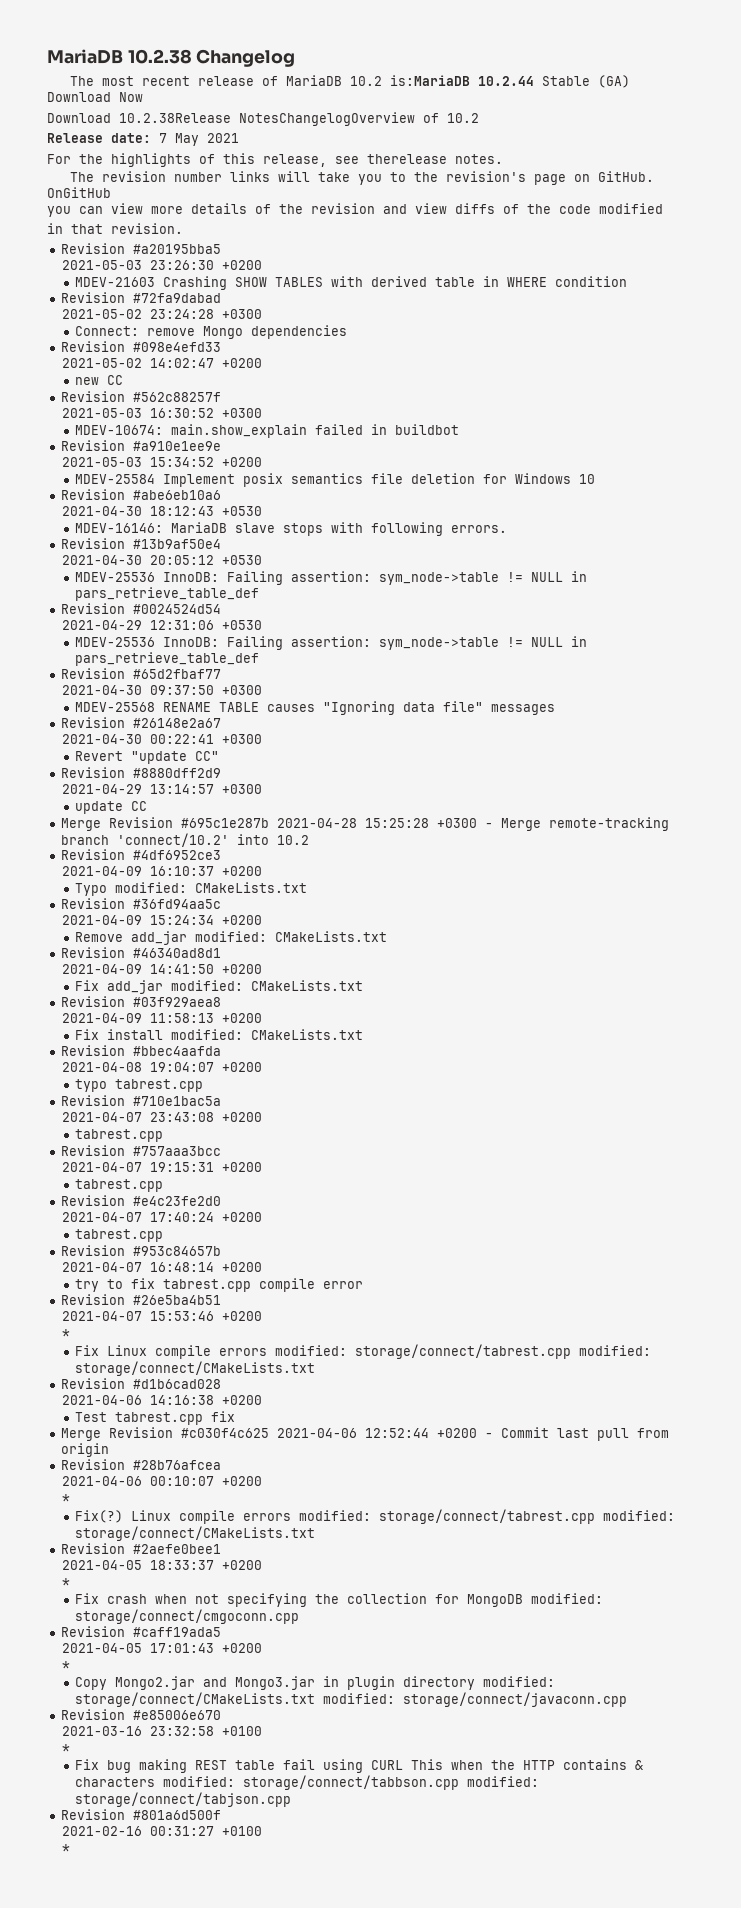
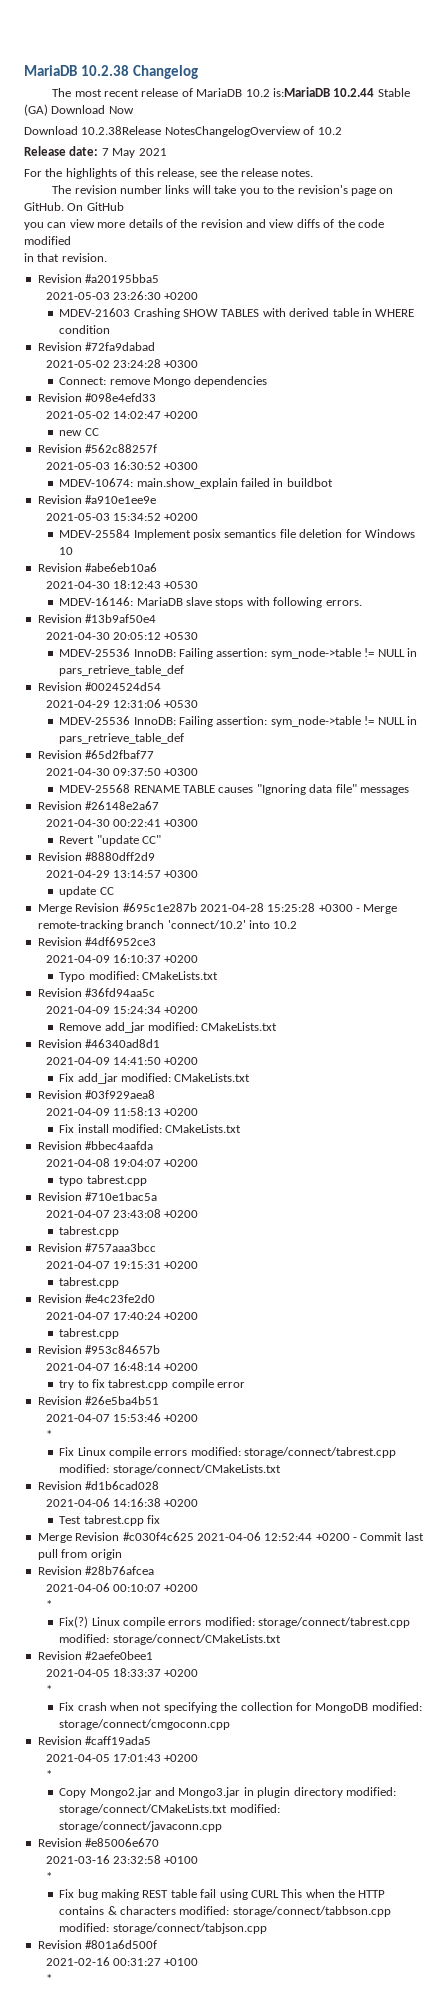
- For the highlights of this release, see therelease notes.
+ For the highlights of this release, see the release notes.
- OnGitHub
+ On GitHub

